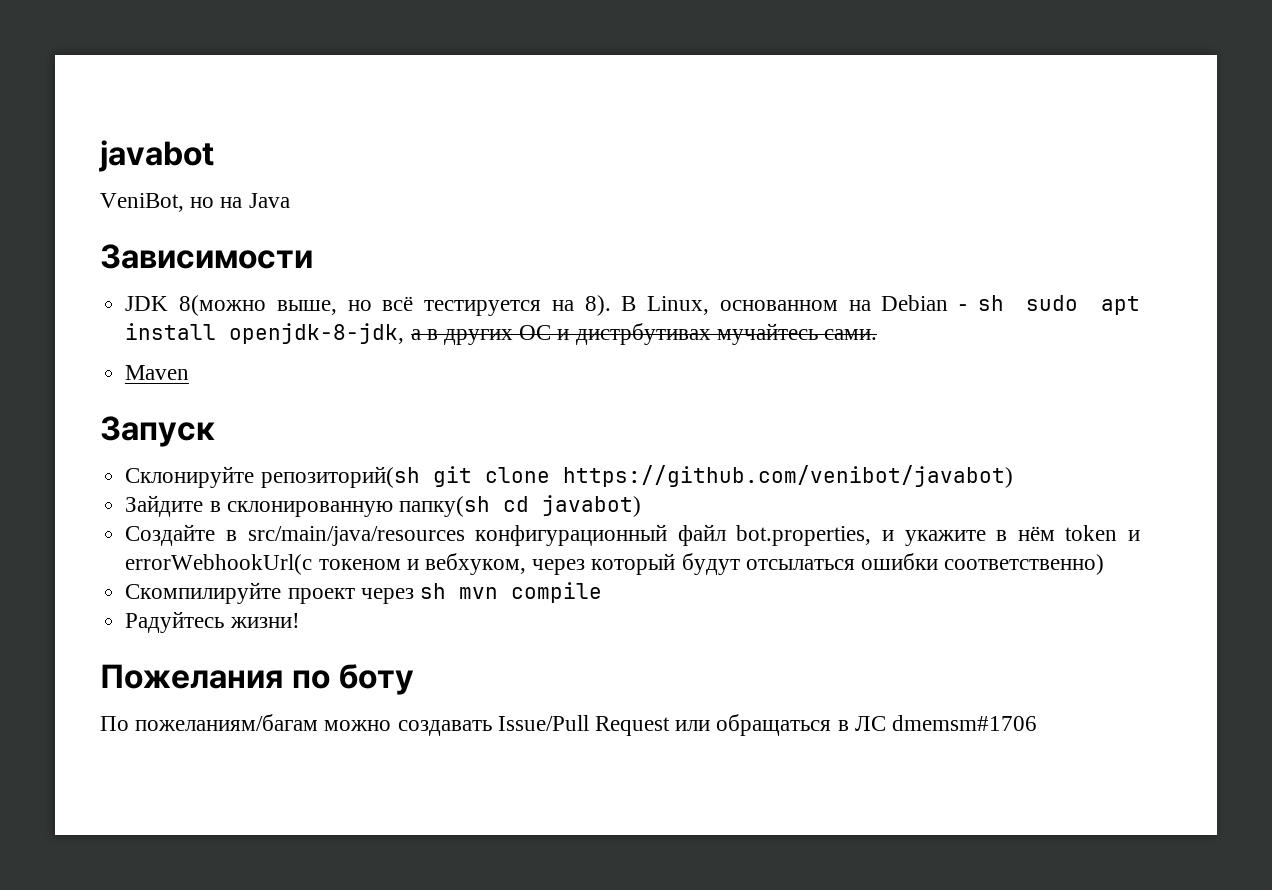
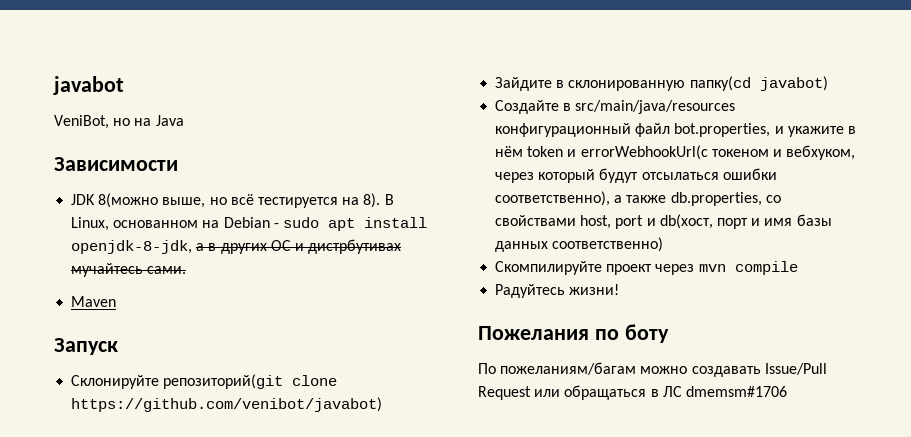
- В Linux, основанном на Debian - sh sudo apt install openjdk-8-jdk, а в других ОС и дистрбутивах мучайтесь сами.
+ В Linux, основанном на Debian - sudo apt install openjdk-8-jdk, а в других ОС и дистрбутивах мучайтесь сами.
- Склонируйте репозиторий(sh git clone https://github.com/venibot/javabot)
+ Склонируйте репозиторий(git clone https://github.com/venibot/javabot)
- Зайдите в склонированную папку(sh cd javabot)
+ Зайдите в склонированную папку(cd javabot)
- Создайте в src/main/java/resources конфигурационный файл bot.properties, и укажите в нём token и errorWebhookUrl(с токеном и вебхуком, через который будут отсылаться ошибки соответственно)
+ Создайте в src/main/java/resources конфигурационный файл bot.properties, и укажите в нём token и errorWebhookUrl(с токеном и вебхуком, через который будут отсылаться ошибки соответственно), а также db.properties, со свойствами host, port и db(хост, порт и имя базы данных соответственно)
- Скомпилируйте проект через sh mvn compile
+ Скомпилируйте проект через mvn compile

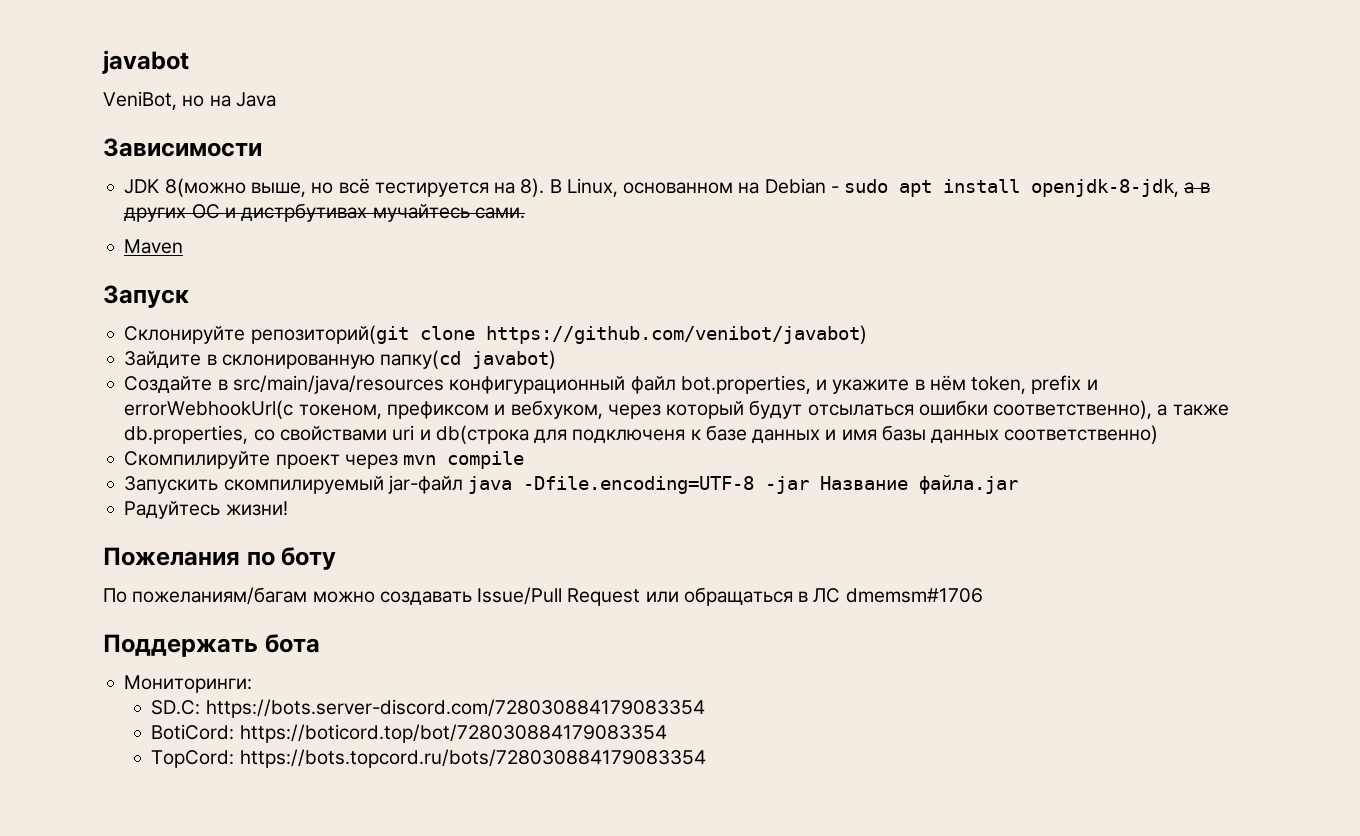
- Создайте в src/main/java/resources конфигурационный файл bot.properties, и укажите в нём token и errorWebhookUrl(с токеном и вебхуком, через который будут отсылаться ошибки соответственно), а также db.properties, со свойствами host, port и db(хост, порт и имя базы данных соответственно)
+ Создайте в src/main/java/resources конфигурационный файл bot.properties, и укажите в нём token, prefix и errorWebhookUrl(с токеном, префиксом и вебхуком, через который будут отсылаться ошибки соответственно), а также db.properties, со свойствами uri и db(строка для подключеня к базе данных и имя базы данных соответственно)
+ Запускить скомпилируемый jar-файл java -Dfile.encoding=UTF-8 -jar Название файла.jar
+ Поддержать бота
+ Мониторинги:
+ SD.C: https://bots.server-discord.com/728030884179083354
+ BotiCord: https://boticord.top/bot/728030884179083354
+ TopCord: https://bots.topcord.ru/bots/728030884179083354

